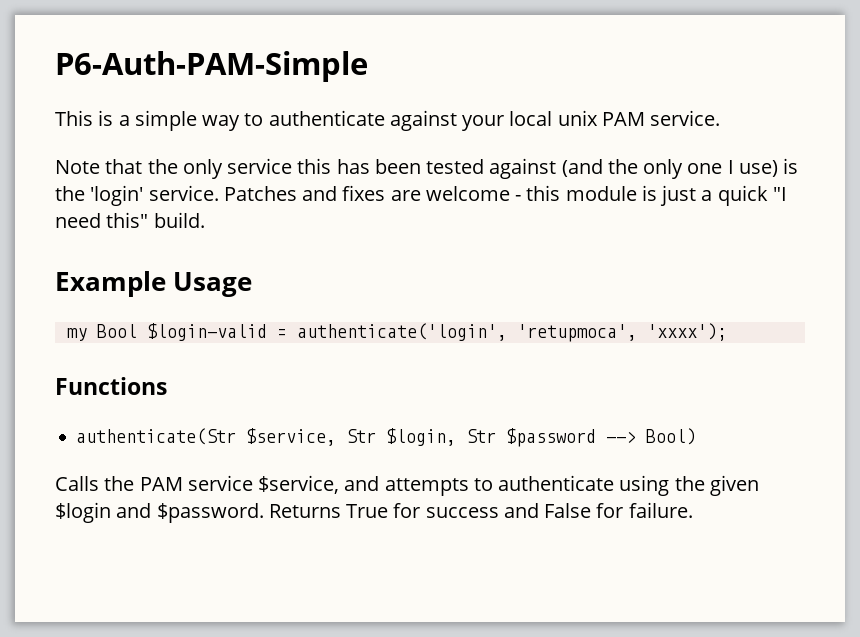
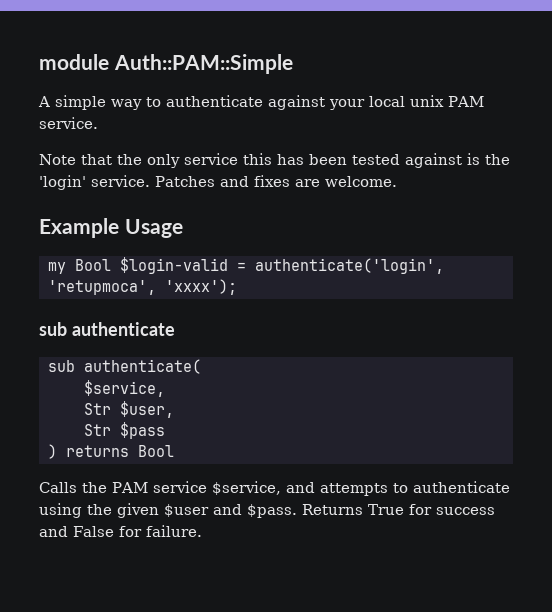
- P6-Auth-PAM-Simple
- This is a simple way to authenticate against your local unix PAM service.
+ module Auth::PAM::Simple
+ A simple way to authenticate against your local unix PAM service.
- Note that the only service this has been tested against (and the only one I use) is the 'login' service.
+ Note that the only service this has been tested against is the 'login' service.
- Patches and fixes are welcome - this module is just a quick "I need this" build.
+ Patches and fixes are welcome.
- Functions
- authenticate(Str $service, Str $login, Str $password --> Bool)
+ sub authenticate
+ sub authenticate(
+ $service,
+ Str $user,
+ Str $pass
+ ) returns Bool
- Calls the PAM service $service, and attempts to authenticate using the given $login and $password.
+ Calls the PAM service $service, and attempts to authenticate using the given $user and $pass.

